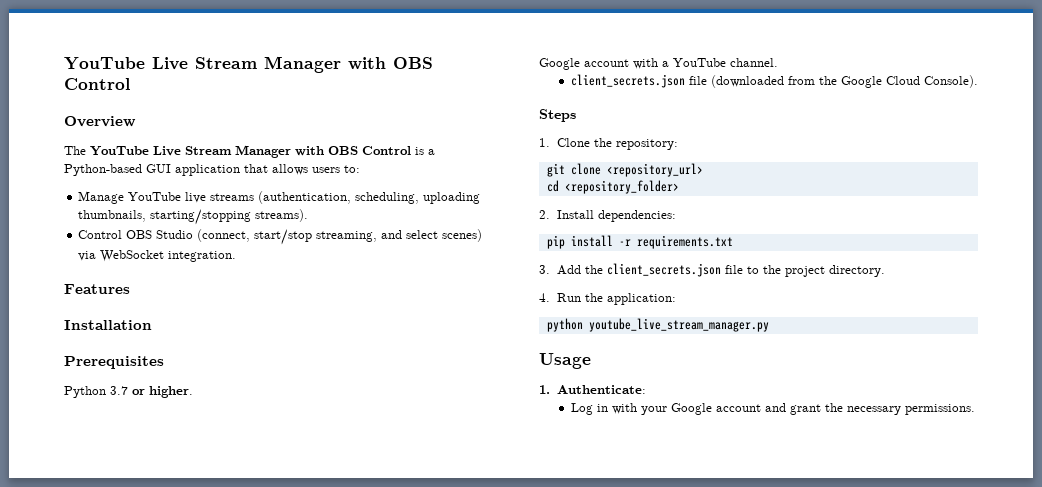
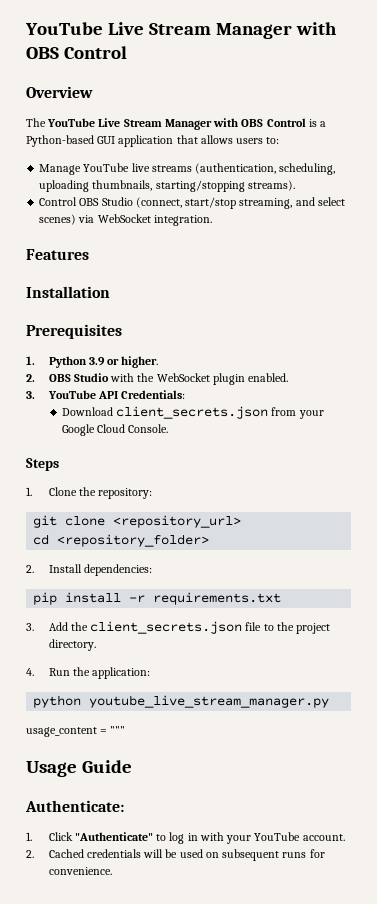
- Python 3.7 or higher.
+ 1. Python 3.9 or higher.
- Google account with a YouTube channel.
- client_secrets.json file (downloaded from the Google Cloud Console).
+ 2. OBS Studio with the WebSocket plugin enabled.
+ 3. YouTube API Credentials:
+ Download client_secrets.json from your Google Cloud Console.
+ usage_content = """
- Usage
- 1. Authenticate:
- Log in with your Google account and grant the necessary permissions.
+ Usage Guide
+ Authenticate:
+ 1. Click "Authenticate" to log in with your YouTube account.
+ 2. Cached credentials will be used on subsequent runs for convenience.

